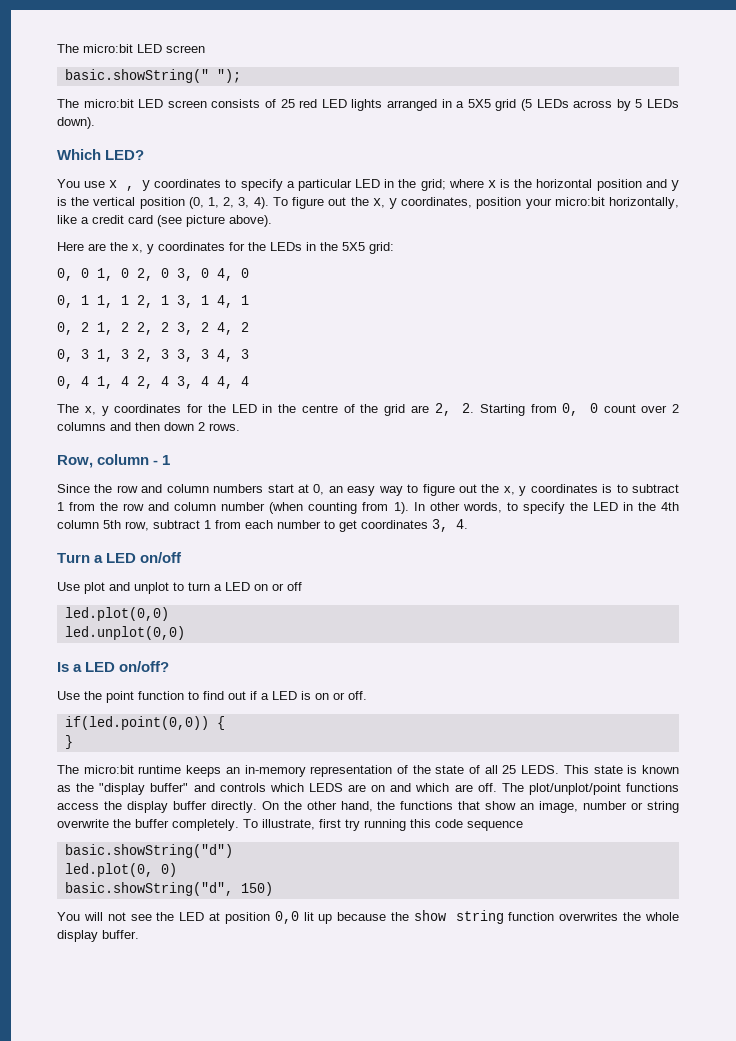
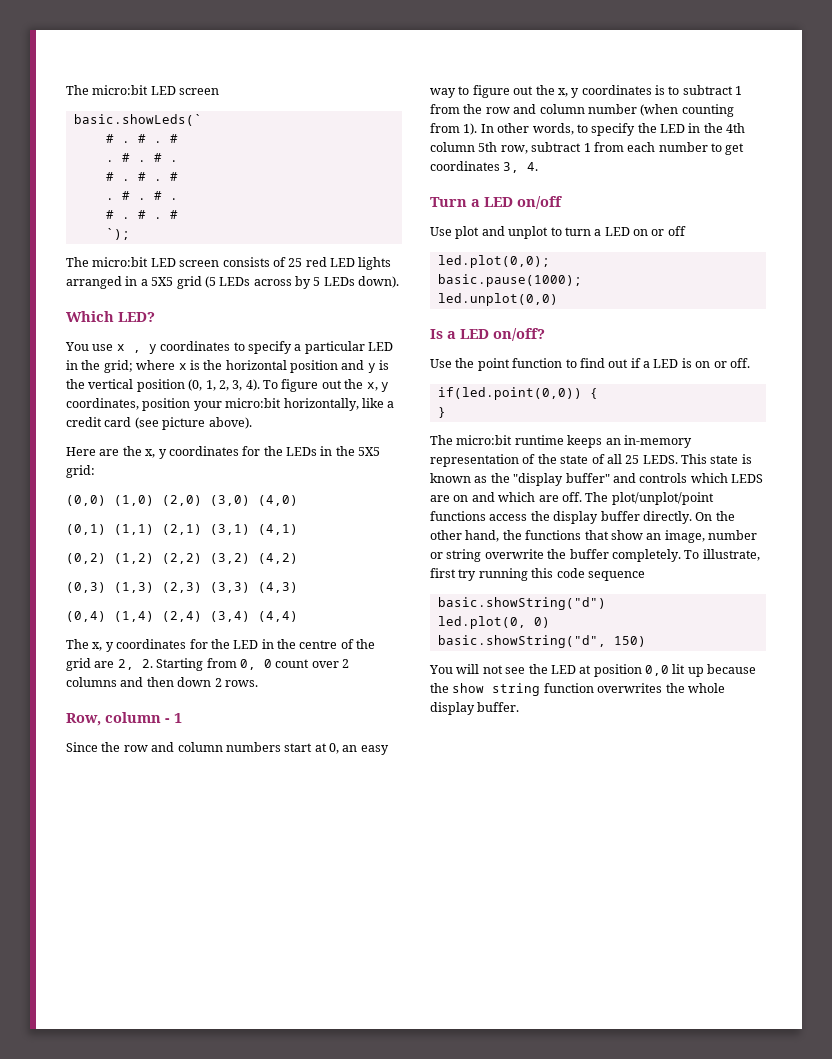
- basic.showString(" ");
+ basic.showLeds(`
+ # . # . #
+ . # . # .
+ # . # . #
+ . # . # .
+ # . # . #
+ `);
- 0, 0 1, 0 2, 0 3, 0 4, 0
- 0, 1 1, 1 2, 1 3, 1 4, 1
- 0, 2 1, 2 2, 2 3, 2 4, 2
- 0, 3 1, 3 2, 3 3, 3 4, 3
- 0, 4 1, 4 2, 4 3, 4 4, 4
+ (0,0) (1,0) (2,0) (3,0) (4,0)
+ (0,1) (1,1) (2,1) (3,1) (4,1)
+ (0,2) (1,2) (2,2) (3,2) (4,2)
+ (0,3) (1,3) (2,3) (3,3) (4,3)
+ (0,4) (1,4) (2,4) (3,4) (4,4)
- led.plot(0,0)
+ led.plot(0,0);
+ basic.pause(1000);

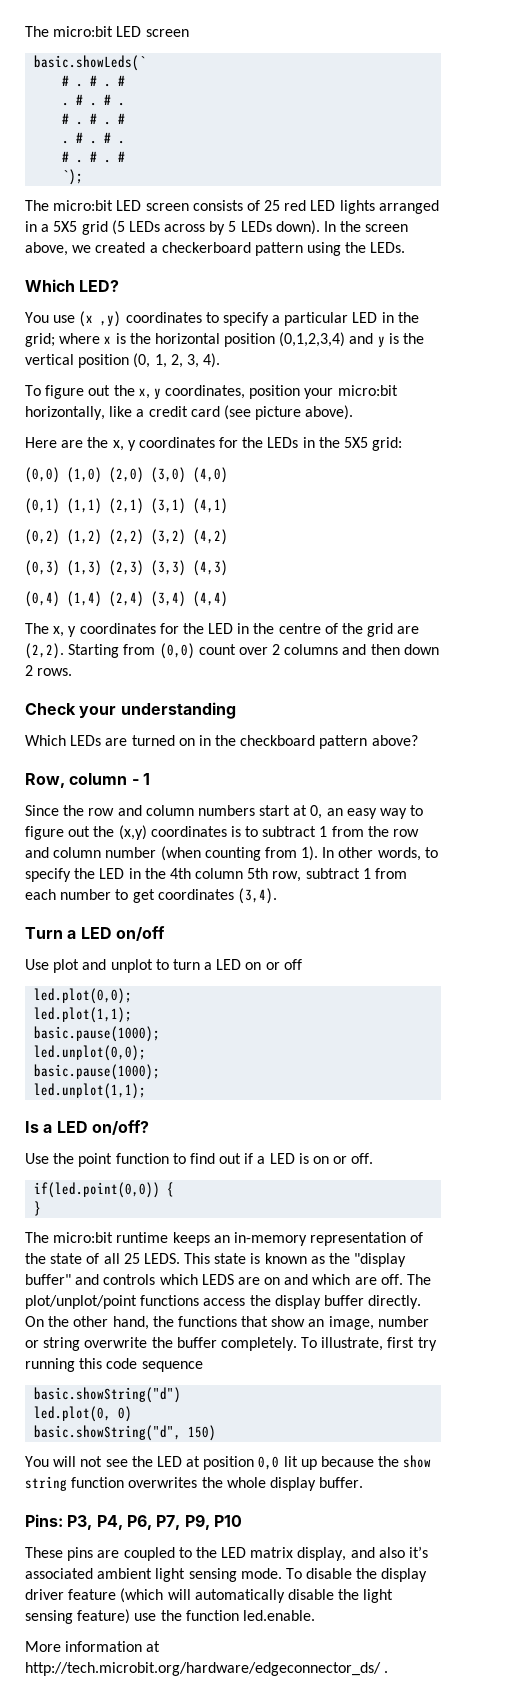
+ In the screen above, we created a checkerboard pattern using the LEDs.
- You use x , y coordinates to specify a particular LED in the grid; where x is the horizontal position and y is the vertical position (0, 1, 2, 3, 4). To figure out the x, y coordinates, position your micro:bit horizontally, like a credit card (see picture above).
+ You use (x ,y) coordinates to specify a particular LED in the grid; where x is the horizontal position (0,1,2,3,4) and y is the vertical position (0, 1, 2, 3, 4).
+ To figure out the x, y coordinates, position your micro:bit horizontally, like a credit card (see picture above).
- The x, y coordinates for the LED in the centre of the grid are 2, 2. Starting from 0, 0 count over 2 columns and then down 2 rows.
+ The x, y coordinates for the LED in the centre of the grid are (2,2). Starting from (0,0) count over 2 columns and then down 2 rows.
+ Check your understanding
+ Which LEDs are turned on in the checkboard pattern above?
- Since the row and column numbers start at 0, an easy way to figure out the x, y coordinates is to subtract 1 from the row and column number (when counting from 1).
+ Since the row and column numbers start at 0, an easy way to figure out the (x,y) coordinates is to subtract 1 from the row and column number (when counting from 1).
- In other words, to specify the LED in the 4th column 5th row, subtract 1 from each number to get coordinates 3, 4.
+ In other words, to specify the LED in the 4th column 5th row, subtract 1 from each number to get coordinates (3,4).
+ led.plot(1,1);
  basic.pause(1000);
- led.unplot(0,0)
+ led.unplot(0,0);
+ basic.pause(1000);
+ led.unplot(1,1);
+ Pins: P3, P4, P6, P7, P9, P10
+ These pins are coupled to the LED matrix display, and also it’s associated ambient light sensing mode. To disable the display driver feature (which will automatically disable the light sensing feature) use the function led.enable.
+ More information at http://tech.microbit.org/hardware/edgeconnector_ds/ .

